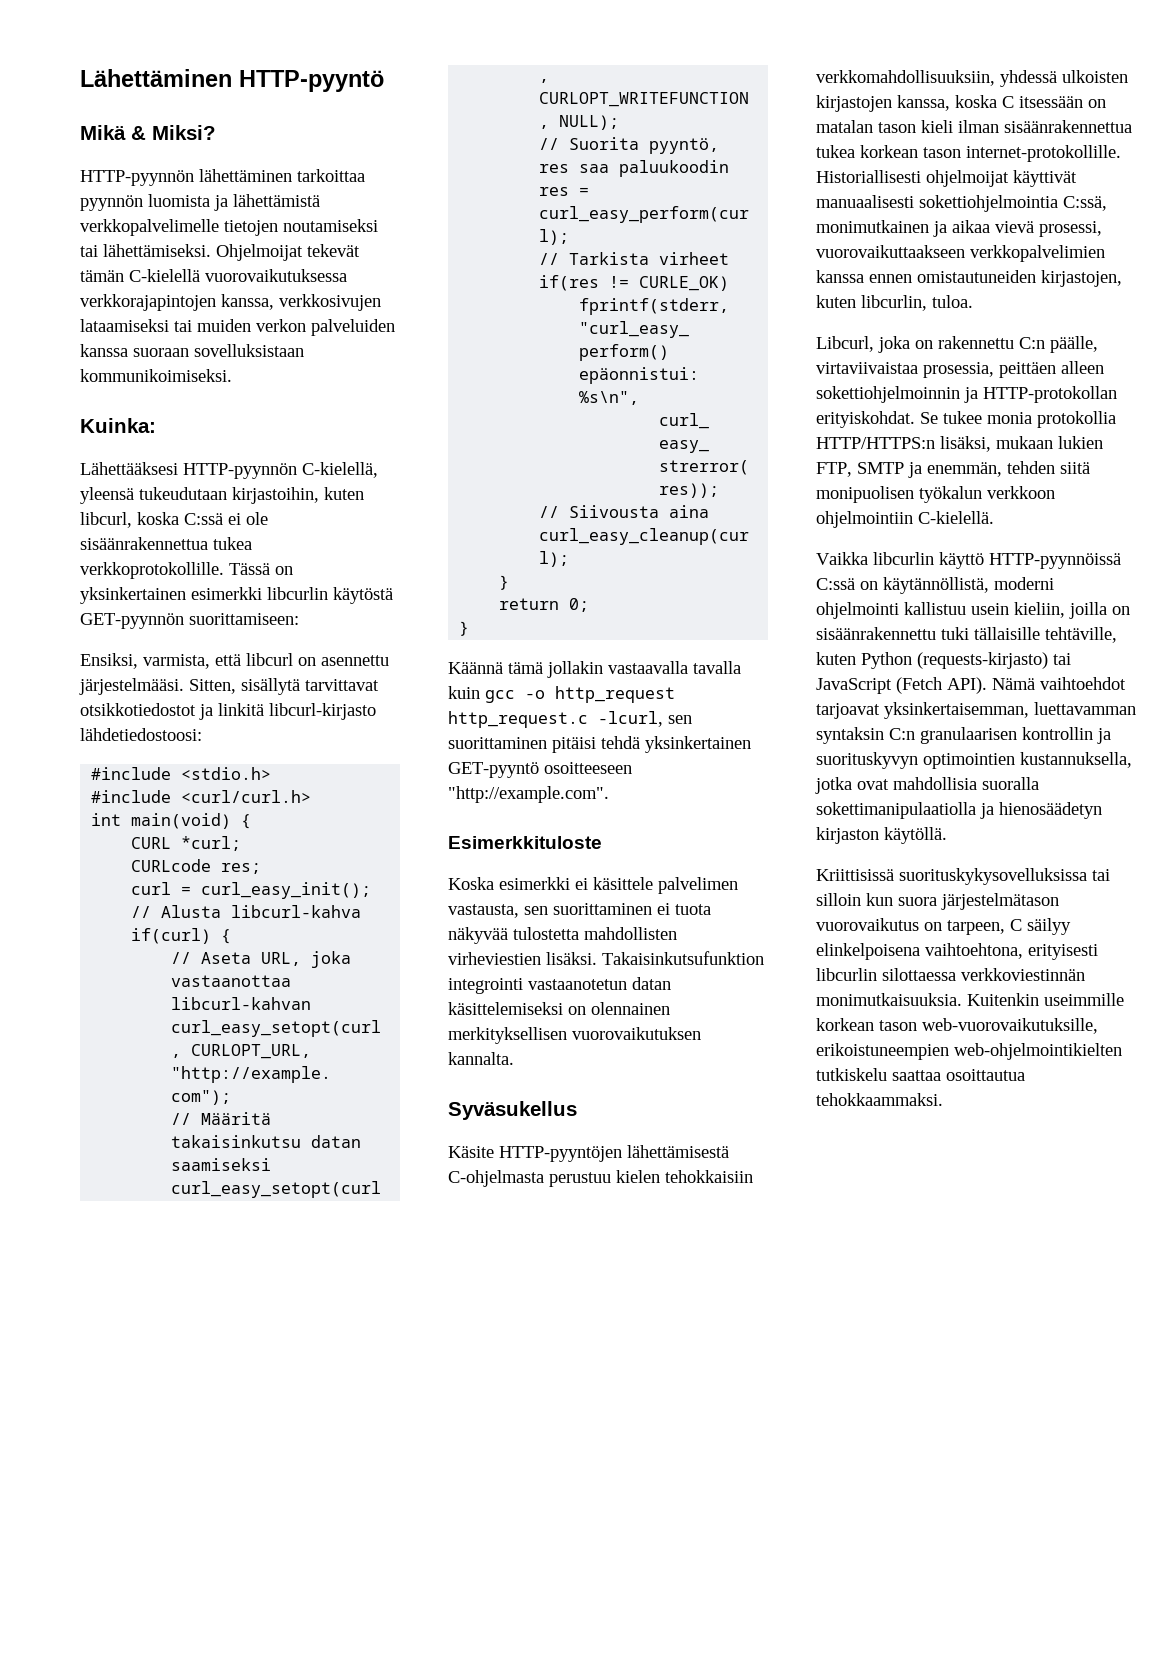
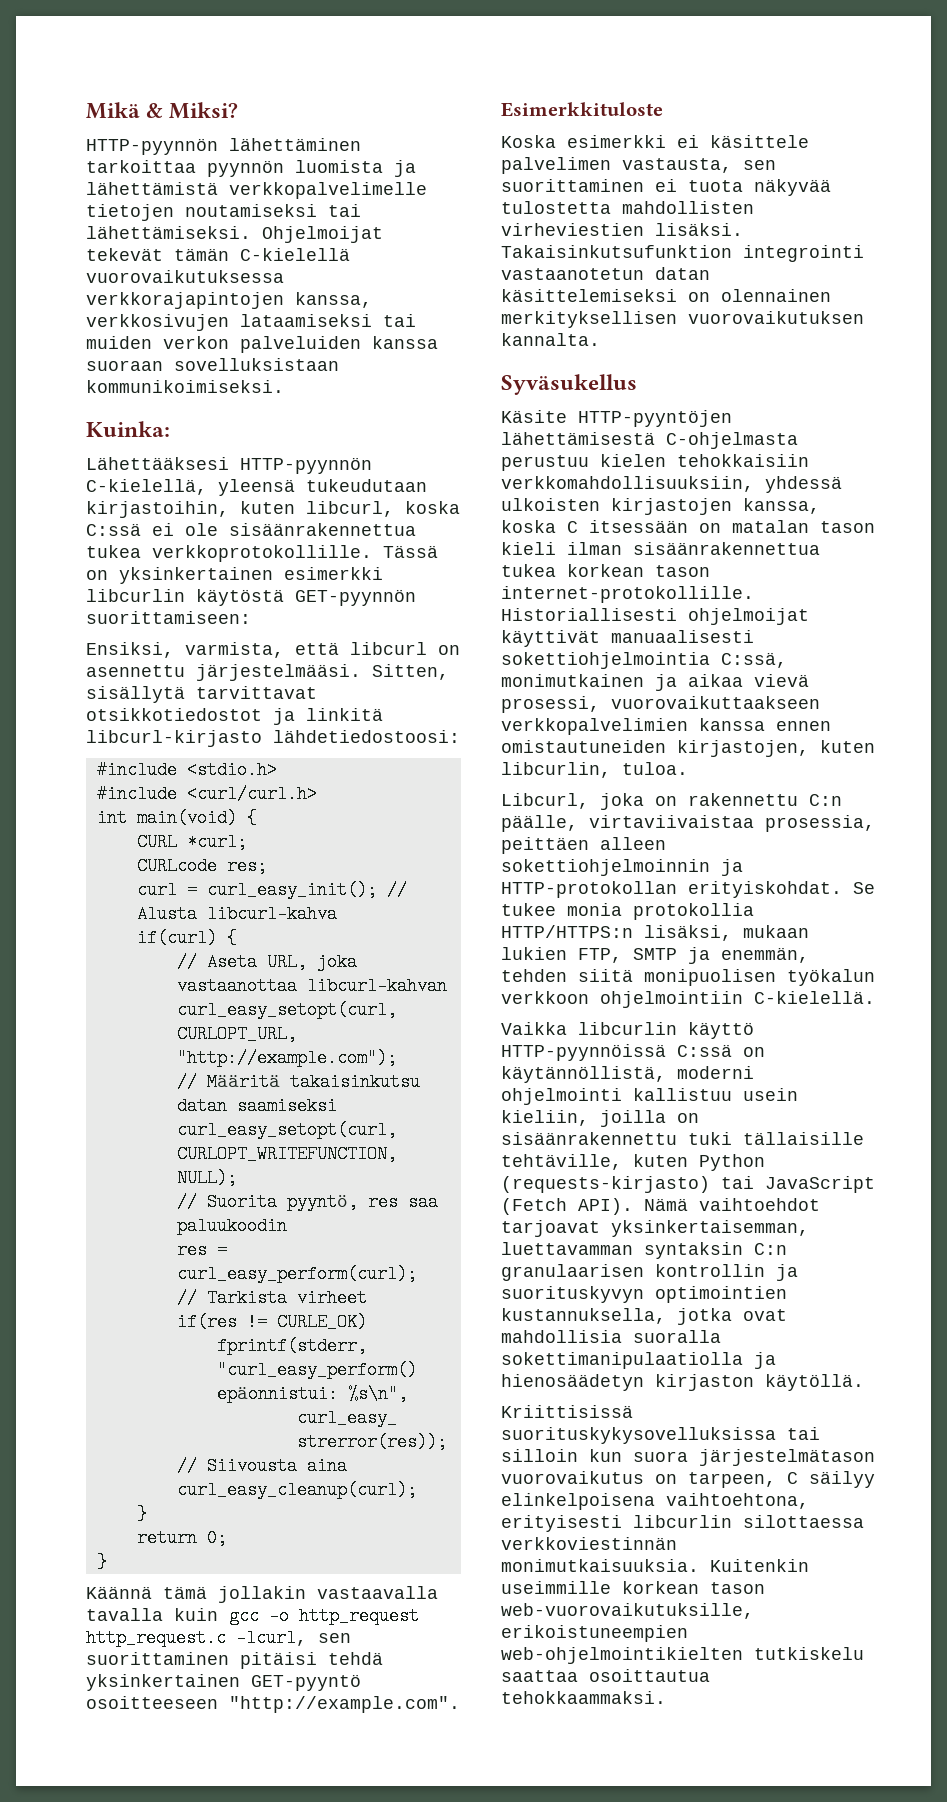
- Lähettäminen HTTP-pyyntö

